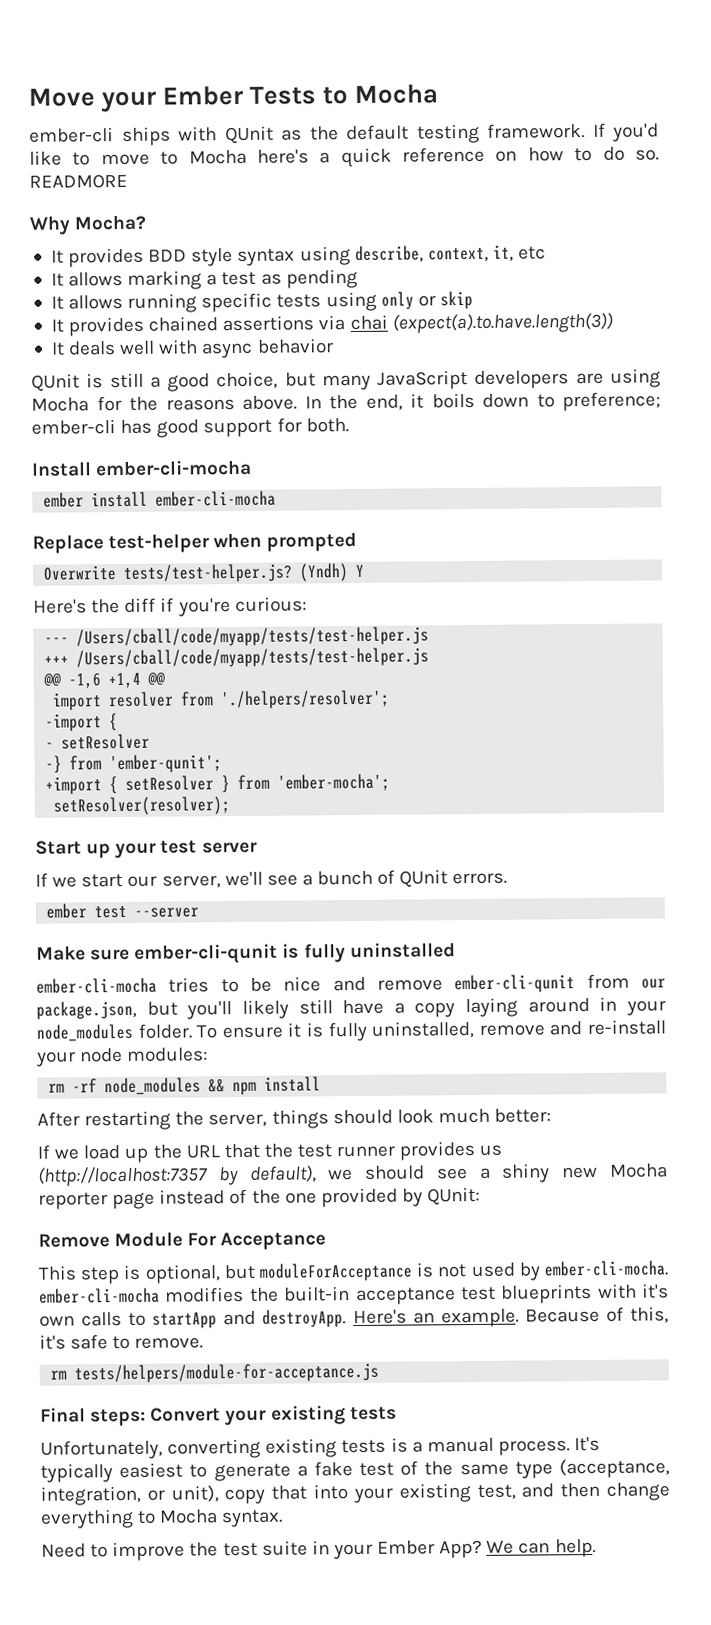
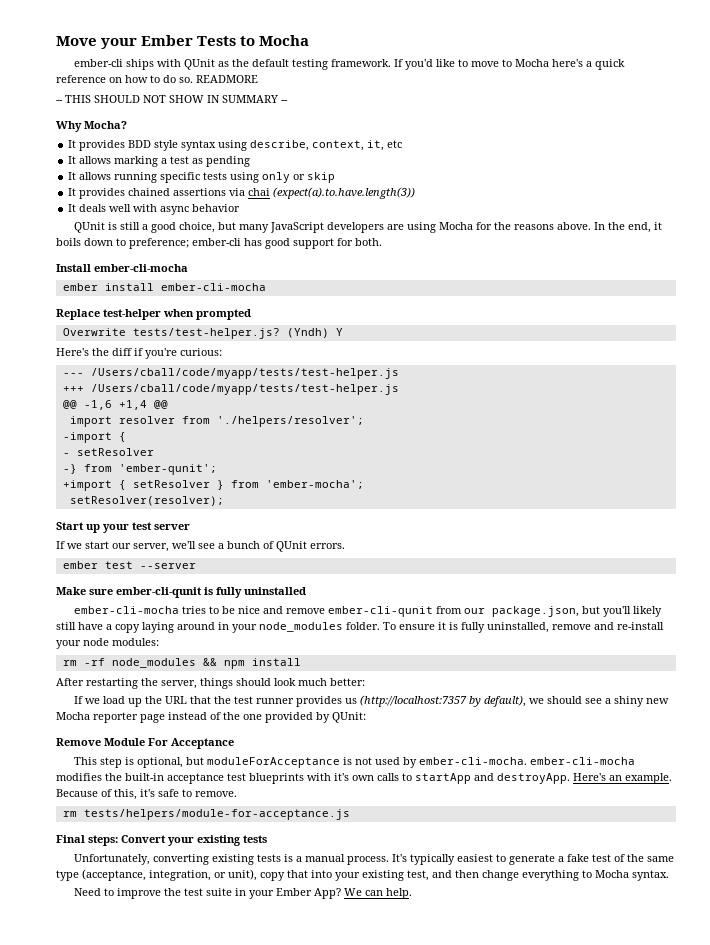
+ -- THIS SHOULD NOT SHOW IN SUMMARY --

